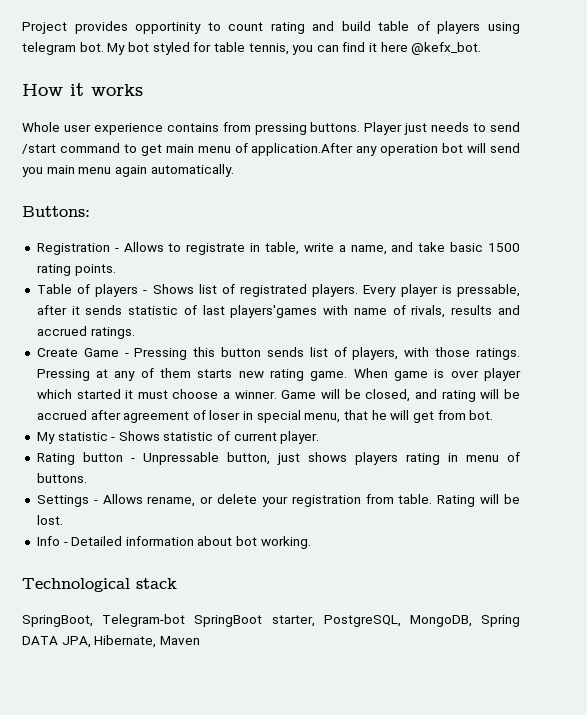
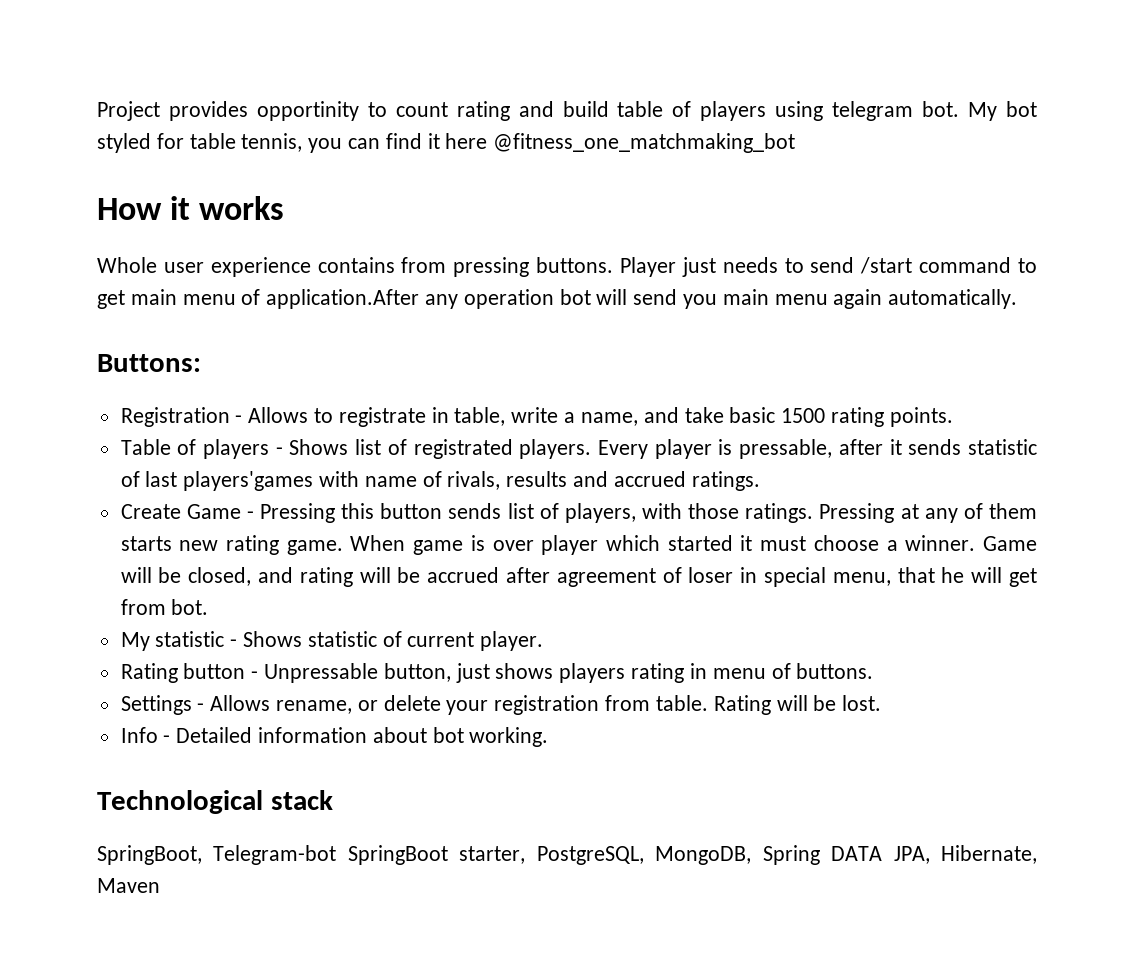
- My bot styled for table tennis, you can find it here @kefx_bot.
+ My bot styled for table tennis, you can find it here @fitness_one_matchmaking_bot

